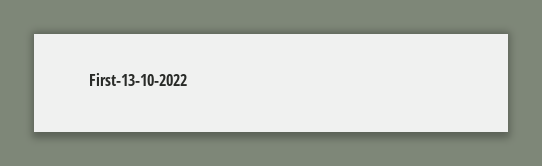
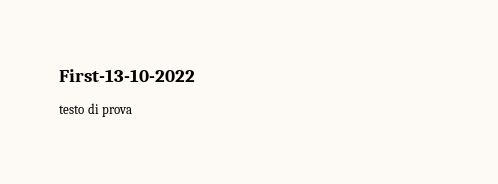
+ testo di prova

